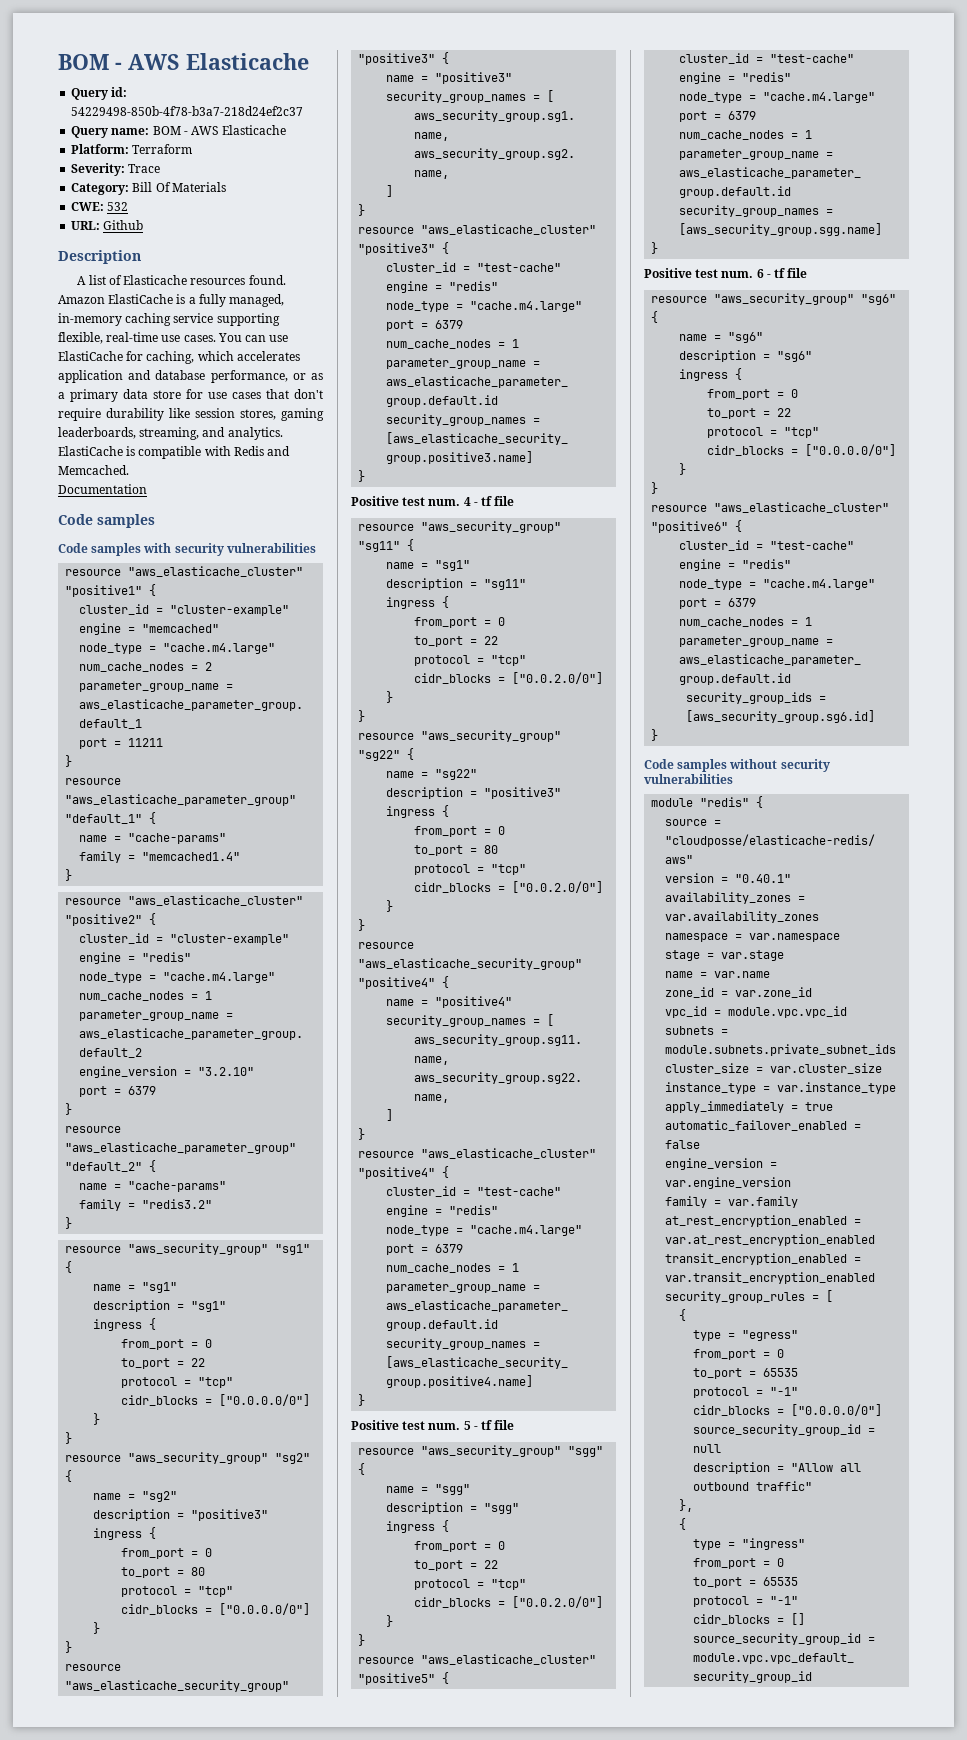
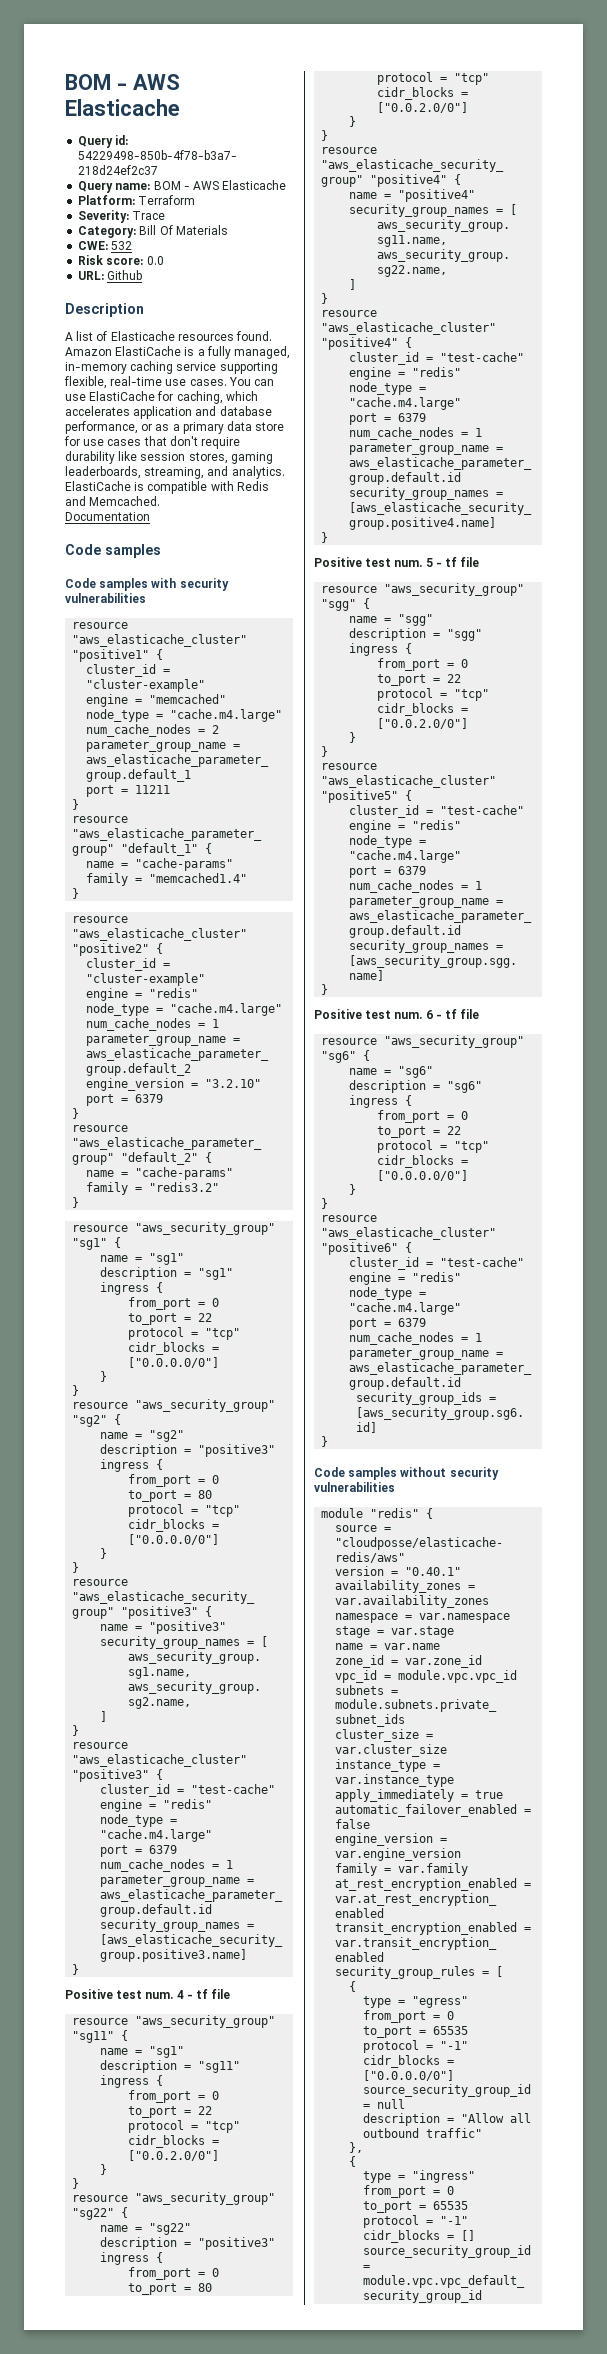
+ Risk score: 0.0

